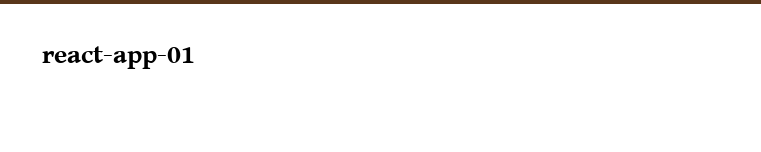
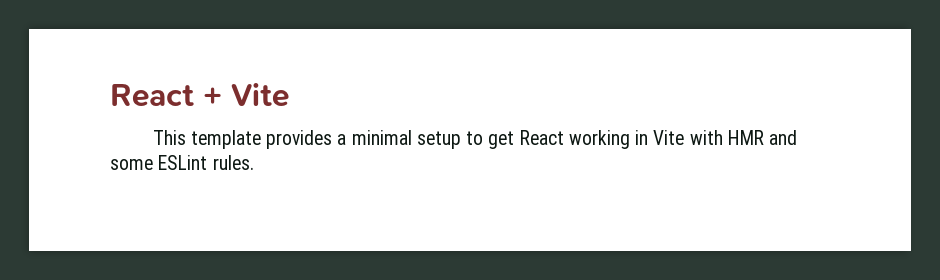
- react-app-01
+ React + Vite
+ This template provides a minimal setup to get React working in Vite with HMR and some ESLint rules.

